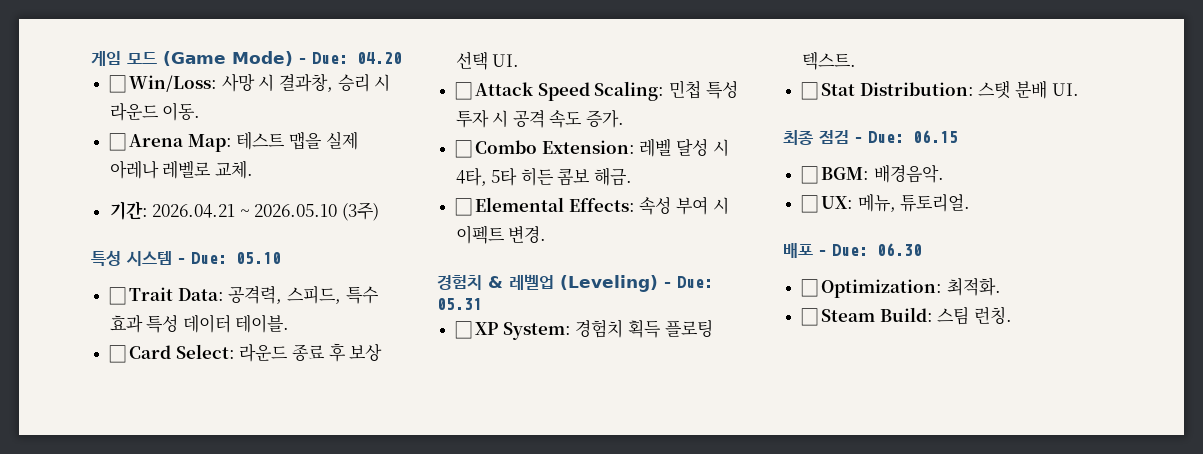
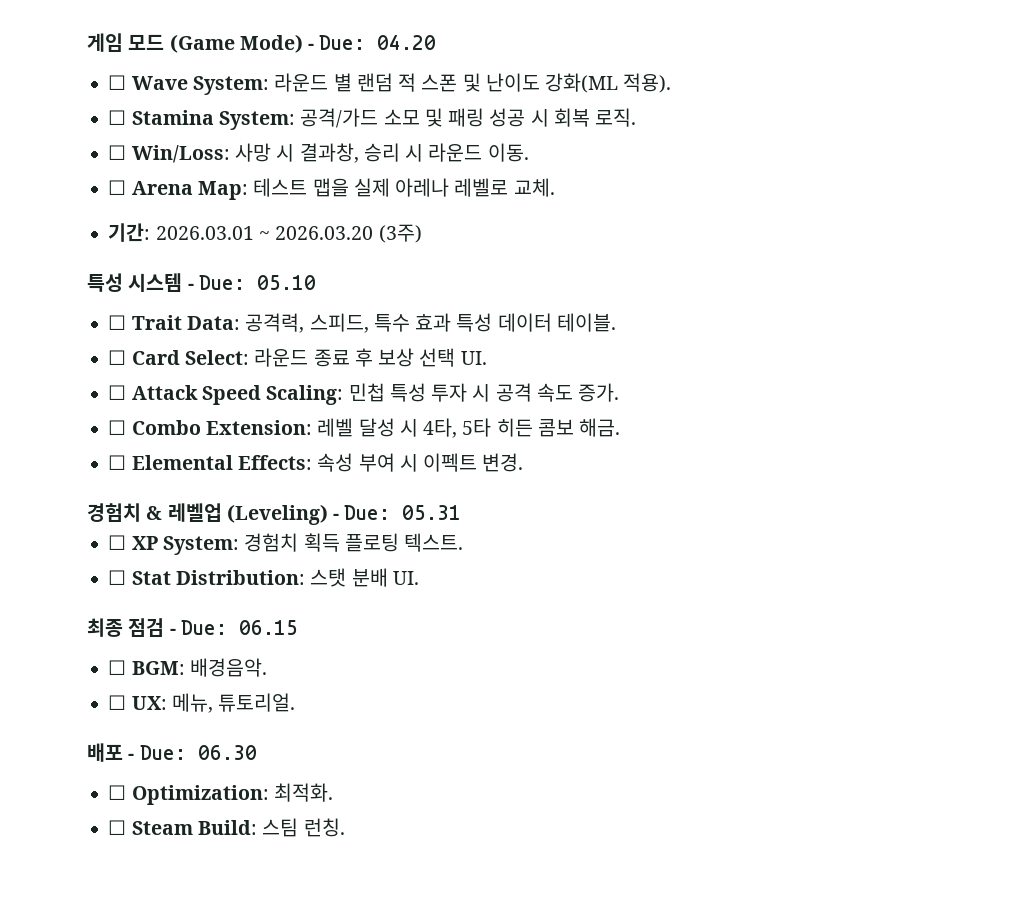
+ ☐ Wave System: 라운드 별 랜덤 적 스폰 및 난이도 강화(ML 적용).
+ ☐ Stamina System: 공격/가드 소모 및 패링 성공 시 회복 로직.
- 기간: 2026.04.21 ~ 2026.05.10 (3주)
+ 기간: 2026.03.01 ~ 2026.03.20 (3주)

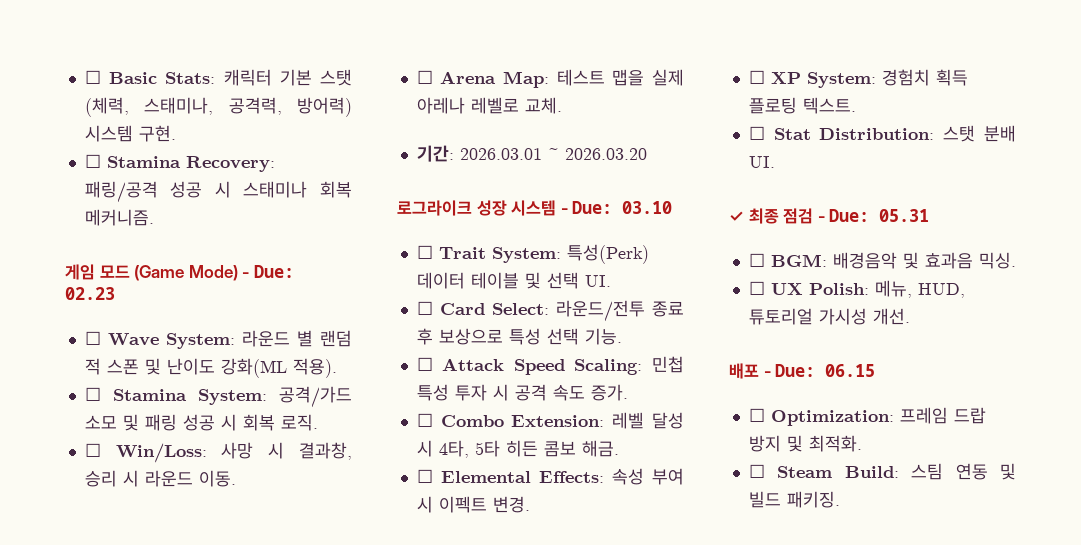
+ ☐ Basic Stats: 캐릭터 기본 스탯 (체력, 스태미나, 공격력, 방어력) 시스템 구현.
+ ☐ Stamina Recovery: 패링/공격 성공 시 스태미나 회복 메커니즘.
- 게임 모드 (Game Mode) - Due: 04.20
+ 게임 모드 (Game Mode) - Due: 02.23
- 기간: 2026.03.01 ~ 2026.03.20 (3주)
- 특성 시스템 - Due: 05.10
+ 기간: 2026.03.01 ~ 2026.03.20
+ 로그라이크 성장 시스템 - Due: 03.10
- ☐ Trait Data: 공격력, 스피드, 특수 효과 특성 데이터 테이블.
+ ☐ Trait System: 특성(Perk) 데이터 테이블 및 선택 UI.
- ☐ Card Select: 라운드 종료 후 보상 선택 UI.
+ ☐ Card Select: 라운드/전투 종료 후 보상으로 특성 선택 기능.
- 경험치 & 레벨업 (Leveling) - Due: 05.31
- 최종 점검 - Due: 06.15
- ☐ BGM: 배경음악.
- ☐ UX: 메뉴, 튜토리얼.
- 배포 - Due: 06.30
- ☐ Optimization: 최적화.
+ ✓ 최종 점검 - Due: 05.31
+ ☐ BGM: 배경음악 및 효과음 믹싱.
+ ☐ UX Polish: 메뉴, HUD, 튜토리얼 가시성 개선.
+ 배포 - Due: 06.15
+ ☐ Optimization: 프레임 드랍 방지 및 최적화.
- ☐ Steam Build: 스팀 런칭.
+ ☐ Steam Build: 스팀 연동 및 빌드 패키징.

